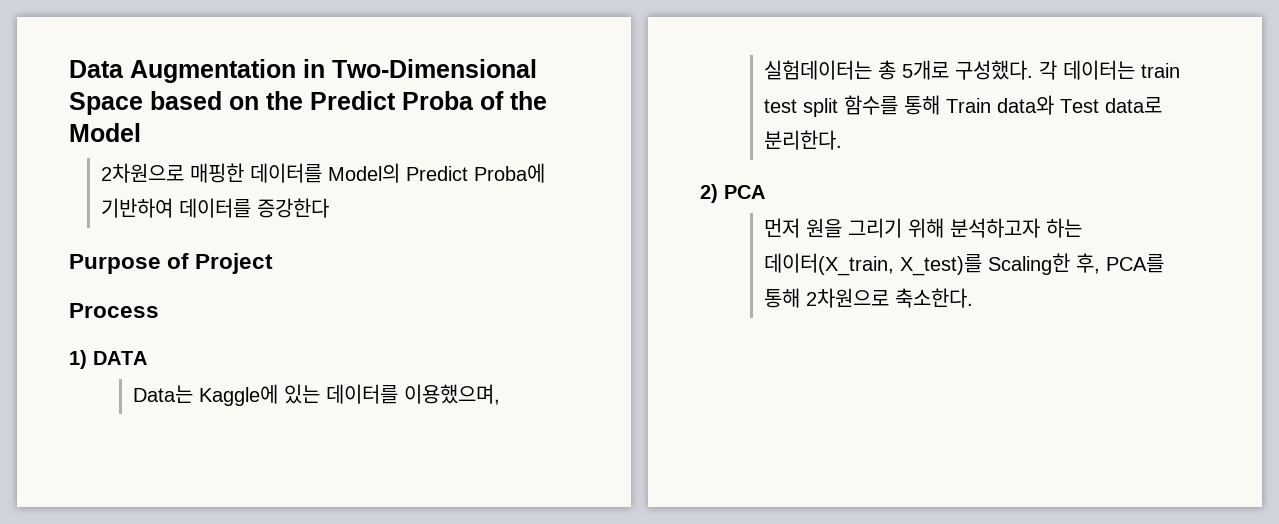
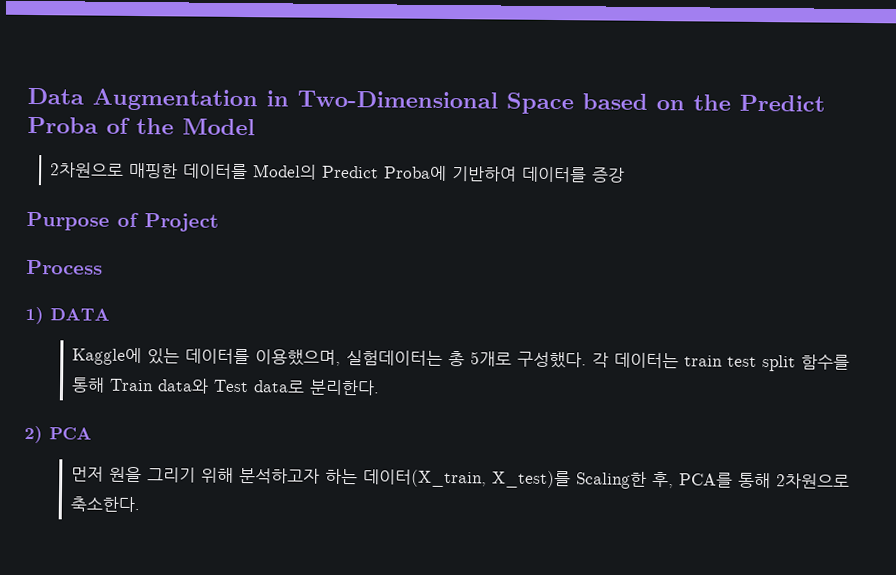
- 2차원으로 매핑한 데이터를 Model의 Predict Proba에 기반하여 데이터를 증강한다
+ 2차원으로 매핑한 데이터를 Model의 Predict Proba에 기반하여 데이터를 증강
- Data는 Kaggle에 있는 데이터를 이용했으며, 실험데이터는 총 5개로 구성했다.
+ Kaggle에 있는 데이터를 이용했으며, 실험데이터는 총 5개로 구성했다.

